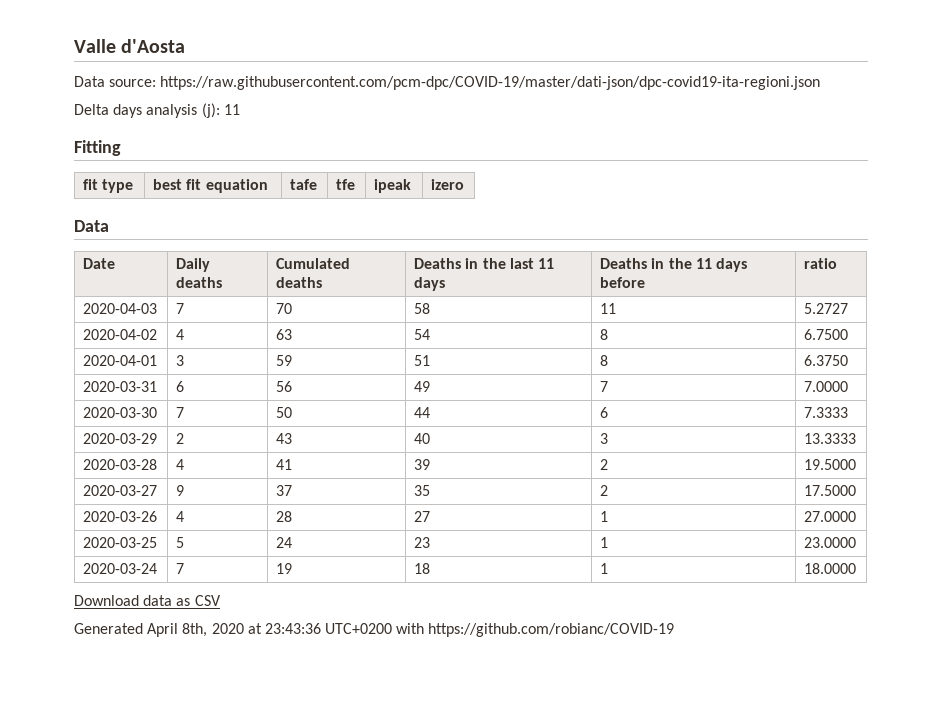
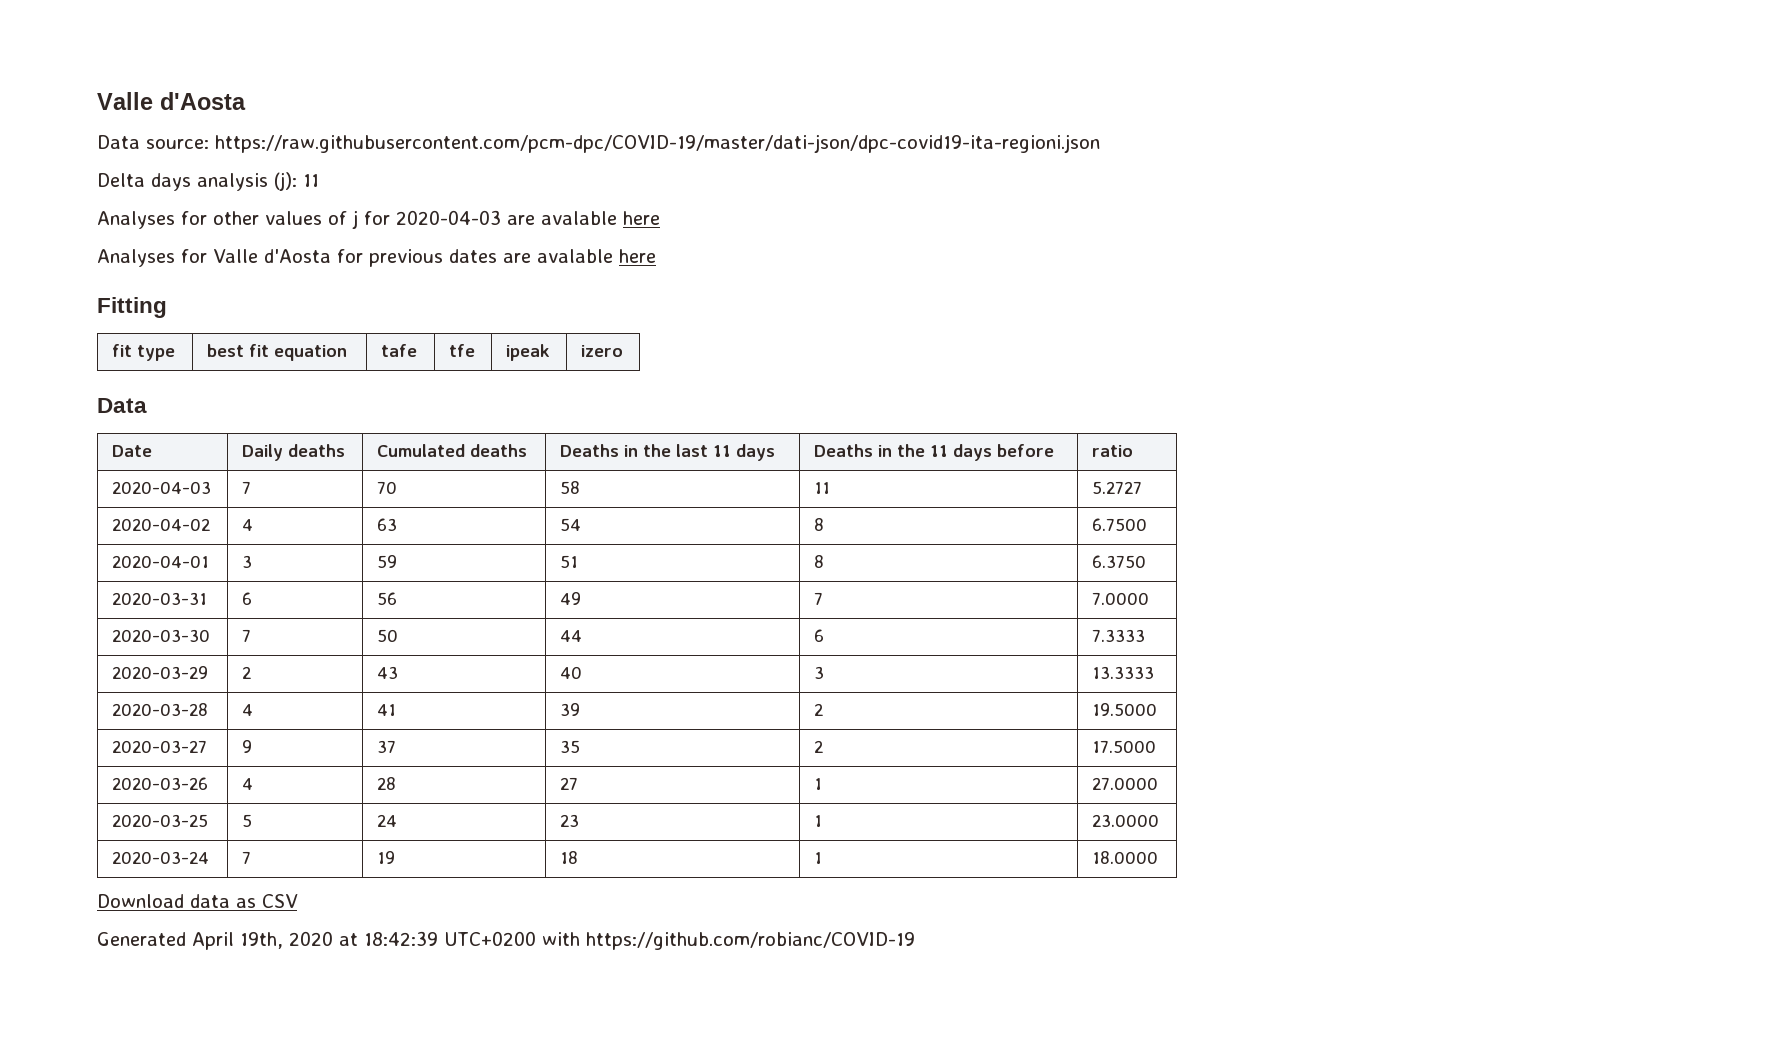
+ Analyses for other values of j for 2020-04-03 are avalable here
+ Analyses for Valle d'Aosta for previous dates are avalable here
- Generated April 8th, 2020 at 23:43:36 UTC+0200 with https://github.com/robianc/COVID-19
+ Generated April 19th, 2020 at 18:42:39 UTC+0200 with https://github.com/robianc/COVID-19

